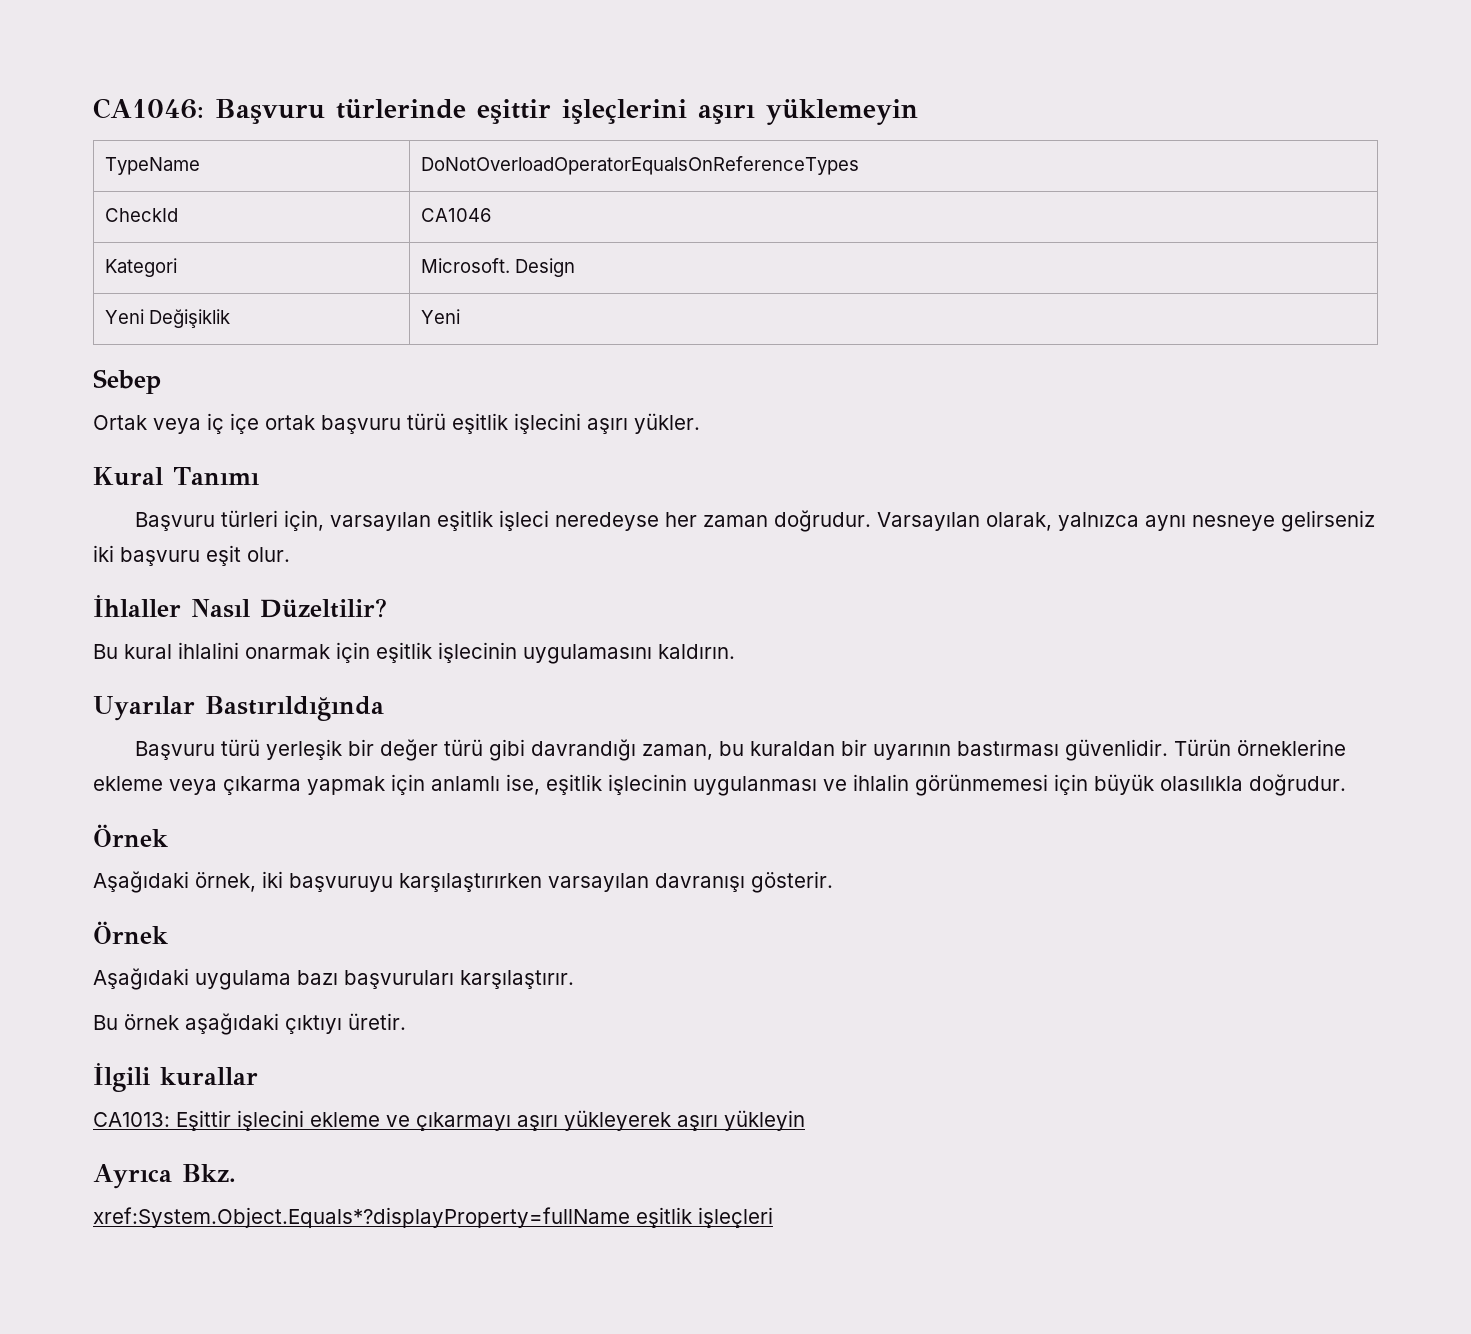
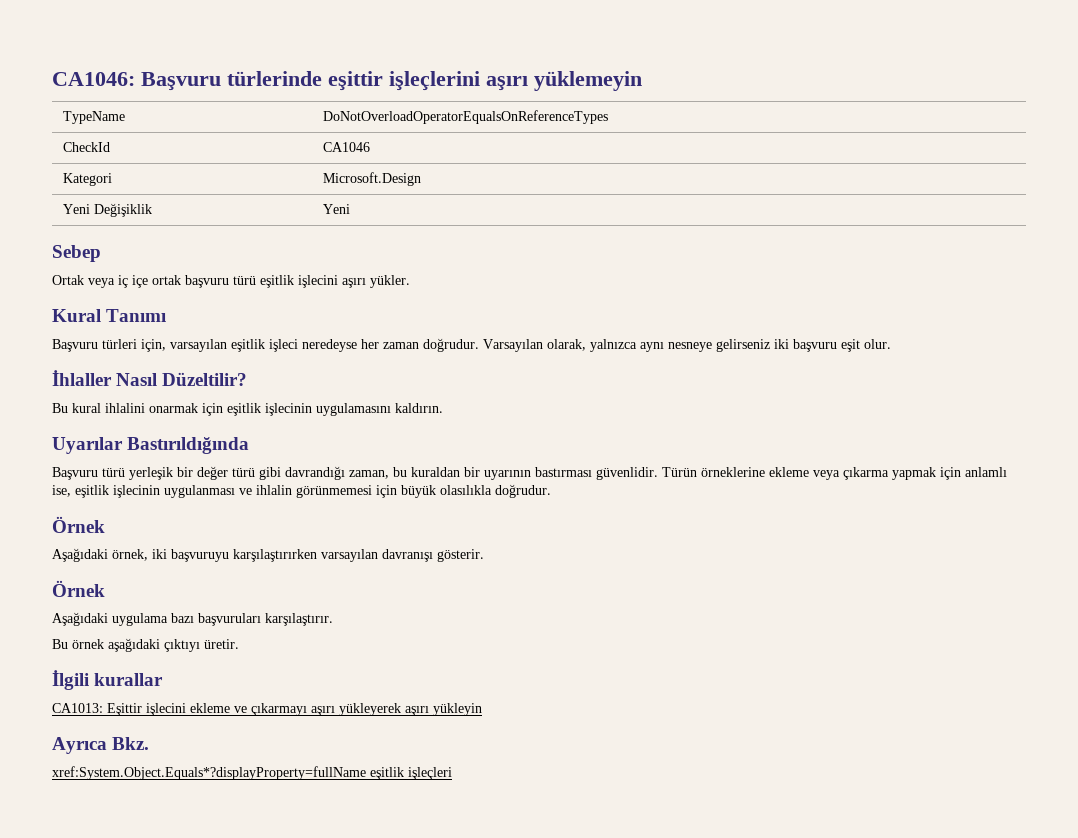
- Kategori | Microsoft. Design
+ Kategori | Microsoft.Design

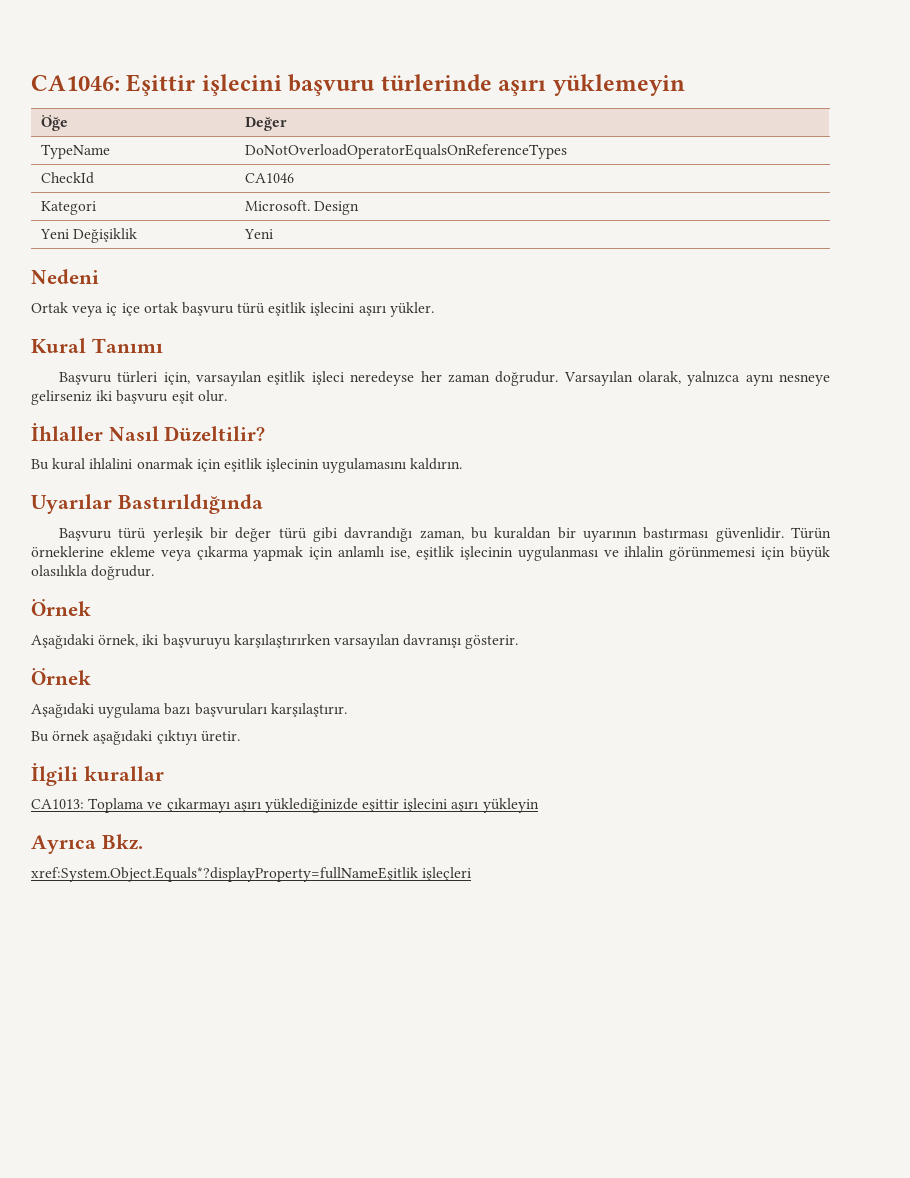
- CA1046: Başvuru türlerinde eşittir işleçlerini aşırı yüklemeyin
+ CA1046: Eşittir işlecini başvuru türlerinde aşırı yüklemeyin
+ Öğe | Değer
- Kategori | Microsoft.Design
+ Kategori | Microsoft. Design
- Sebep
+ Nedeni
- CA1013: Eşittir işlecini ekleme ve çıkarmayı aşırı yükleyerek aşırı yükleyin
+ CA1013: Toplama ve çıkarmayı aşırı yüklediğinizde eşittir işlecini aşırı yükleyin
- xref:System.Object.Equals*?displayProperty=fullName eşitlik işleçleri
+ xref:System.Object.Equals*?displayProperty=fullNameEşitlik işleçleri

